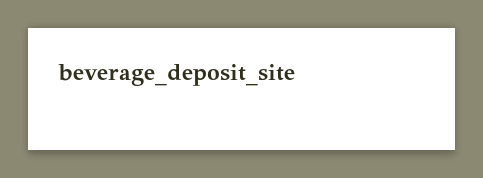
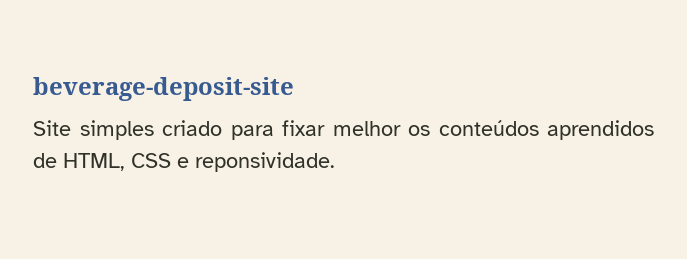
- beverage_deposit_site
+ beverage-deposit-site
+ Site simples criado para fixar melhor os conteúdos aprendidos de HTML, CSS e reponsividade.

